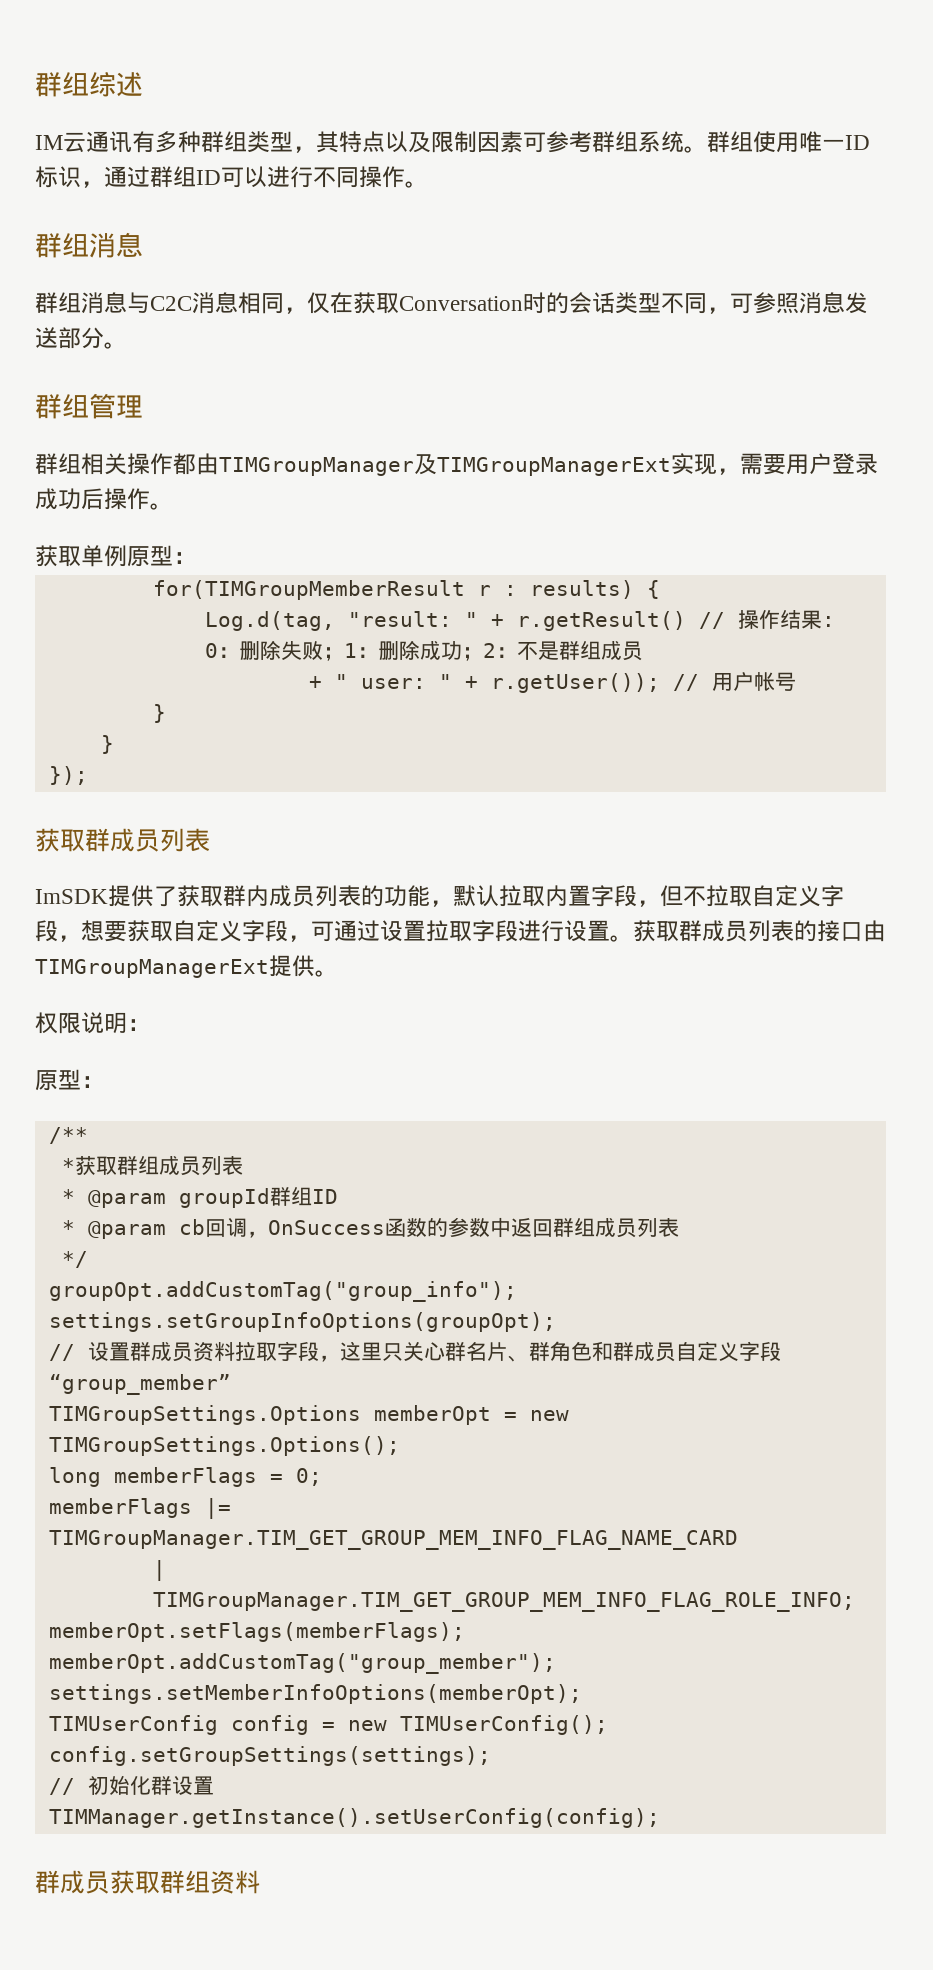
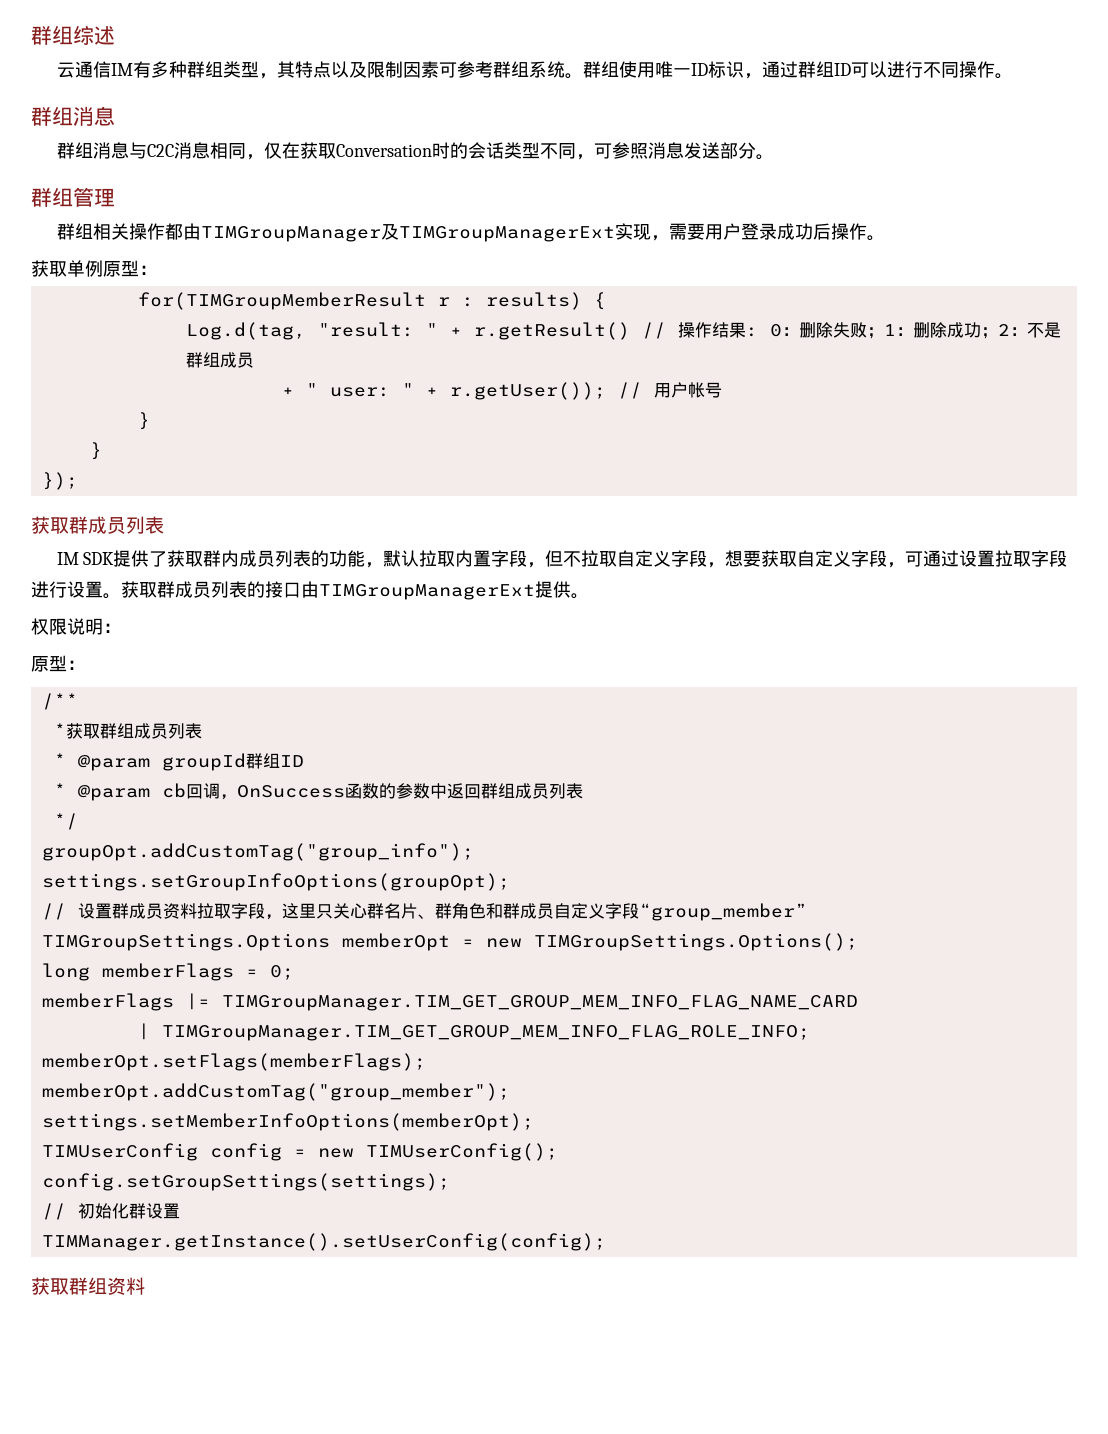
- IM云通讯有多种群组类型，其特点以及限制因素可参考群组系统。
+ 云通信IM有多种群组类型，其特点以及限制因素可参考群组系统。
- ImSDK提供了获取群内成员列表的功能，默认拉取内置字段，但不拉取自定义字段，想要获取自定义字段，可通过设置拉取字段进行设置。
+ IM SDK提供了获取群内成员列表的功能，默认拉取内置字段，但不拉取自定义字段，想要获取自定义字段，可通过设置拉取字段进行设置。
- 群成员获取群组资料
+ 获取群组资料

